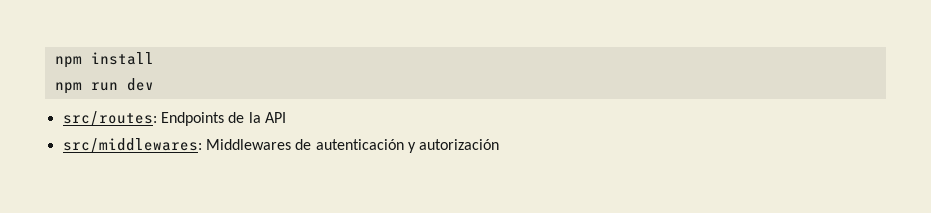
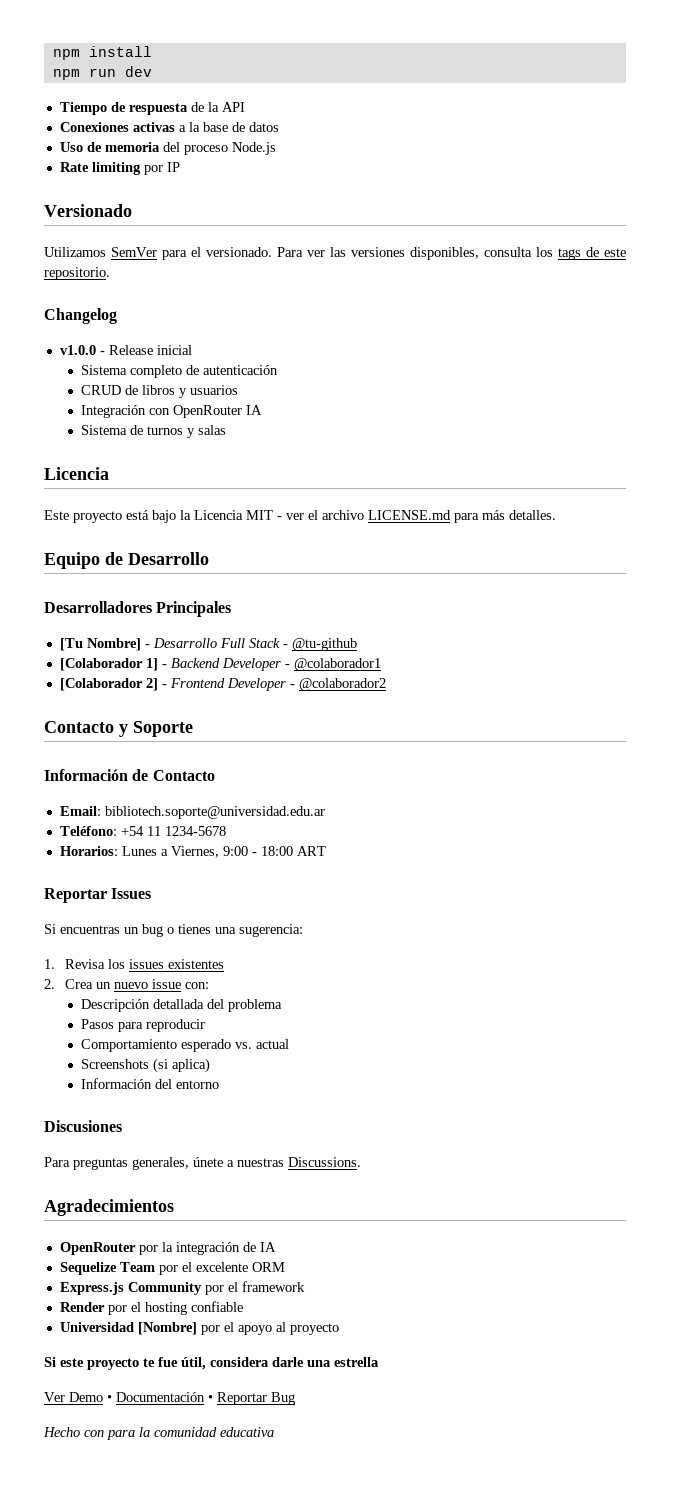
- src/routes: Endpoints de la API
+ Tiempo de respuesta de la API
- src/middlewares: Middlewares de autenticación y autorización
+ Conexiones activas a la base de datos
+ Uso de memoria del proceso Node.js
+ Rate limiting por IP
+ Versionado
+ Utilizamos SemVer para el versionado. Para ver las versiones disponibles, consulta los tags de este repositorio.
+ Changelog
+ v1.0.0 - Release inicial
+ Sistema completo de autenticación
+ CRUD de libros y usuarios
+ Integración con OpenRouter IA
+ Sistema de turnos y salas
+ Licencia
+ Este proyecto está bajo la Licencia MIT - ver el archivo LICENSE.md para más detalles.
+ Equipo de Desarrollo
+ Desarrolladores Principales
+ [Tu Nombre] - Desarrollo Full Stack - @tu-github
+ [Colaborador 1] - Backend Developer - @colaborador1
+ [Colaborador 2] - Frontend Developer - @colaborador2
+ Contacto y Soporte
+ Información de Contacto
+ Email: bibliotech.soporte@universidad.edu.ar
+ Teléfono: +54 11 1234-5678
+ Horarios: Lunes a Viernes, 9:00 - 18:00 ART
+ Reportar Issues
+ Si encuentras un bug o tienes una sugerencia:
+ 1. Revisa los issues existentes
+ 2. Crea un nuevo issue con:
+ Descripción detallada del problema
+ Pasos para reproducir
+ Comportamiento esperado vs. actual
+ Screenshots (si aplica)
+ Información del entorno
+ Discusiones
+ Para preguntas generales, únete a nuestras Discussions.
+ Agradecimientos
+ OpenRouter por la integración de IA
+ Sequelize Team por el excelente ORM
+ Express.js Community por el framework
+ Render por el hosting confiable
+ Universidad [Nombre] por el apoyo al proyecto
+ Si este proyecto te fue útil, considera darle una estrella
+ Ver Demo • Documentación • Reportar Bug
+ Hecho con para la comunidad educativa

